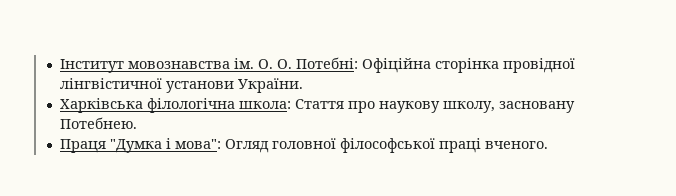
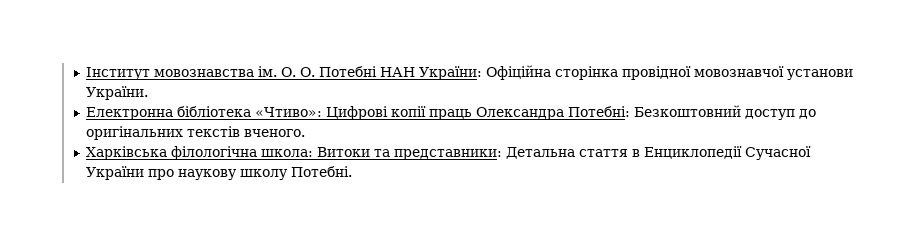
- О. О. Потебні: Офіційна сторінка провідної лінгвістичної установи України.
+ О. О. Потебні НАН України: Офіційна сторінка провідної мовознавчої установи України.
- Харківська філологічна школа: Стаття про наукову школу, засновану Потебнею.
- Праця "Думка і мова": Огляд головної філософської праці вченого.
+ Електронна бібліотека «Чтиво»: Цифрові копії праць Олександра Потебні: Безкоштовний доступ до оригінальних текстів вченого.
+ Харківська філологічна школа: Витоки та представники: Детальна стаття в Енциклопедії Сучасної України про наукову школу Потебні.

